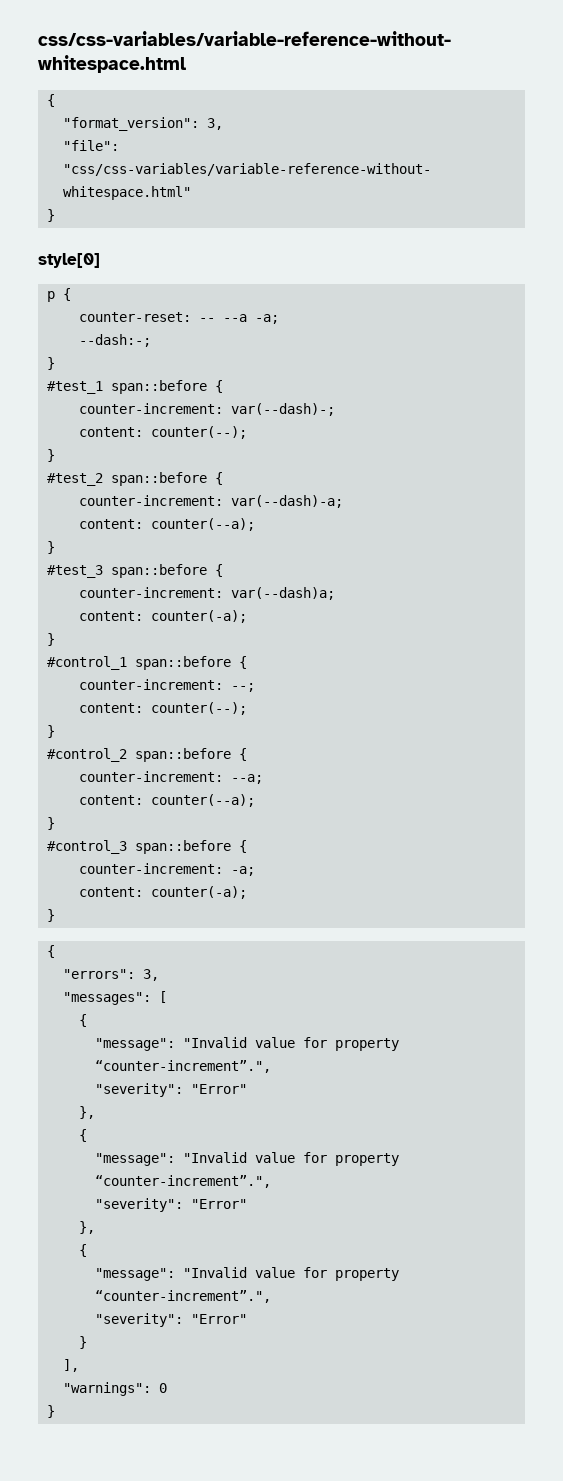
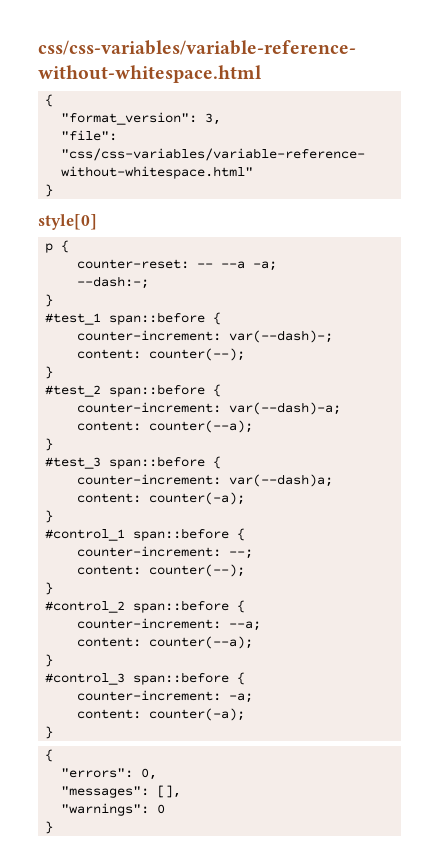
- "errors": 3,
+ "errors": 0,
- "messages": [
- {
- "message": "Invalid value for property “counter-increment”.",
- "severity": "Error"
- },
- {
- "message": "Invalid value for property “counter-increment”.",
- "severity": "Error"
- },
- {
- "message": "Invalid value for property “counter-increment”.",
- "severity": "Error"
- }
- ],
+ "messages": [],

